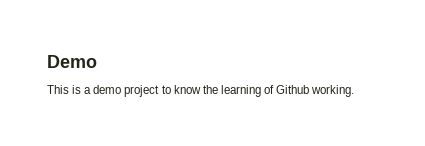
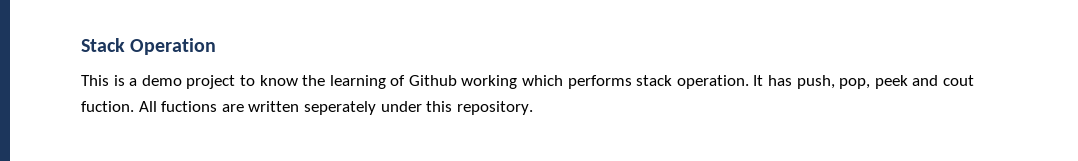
- Demo
+ Stack Operation
- This is a demo project to know the learning of Github working.
+ This is a demo project to know the learning of Github working which performs stack operation. It has push, pop, peek and cout fuction. All fuctions are written seperately under this repository.

